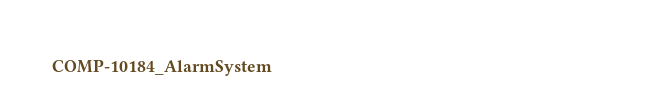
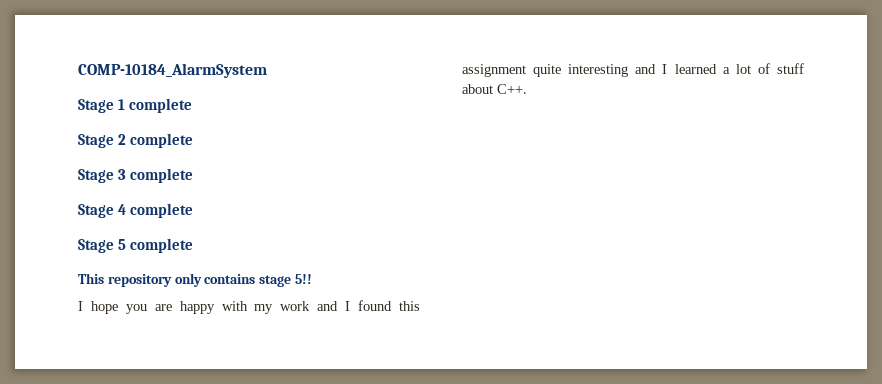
+ Stage 1 complete
+ Stage 2 complete
+ Stage 3 complete
+ Stage 4 complete
+ Stage 5 complete
+ This repository only contains stage 5!!
+ I hope you are happy with my work and I found this assignment quite interesting and I learned a lot of stuff about C++.

